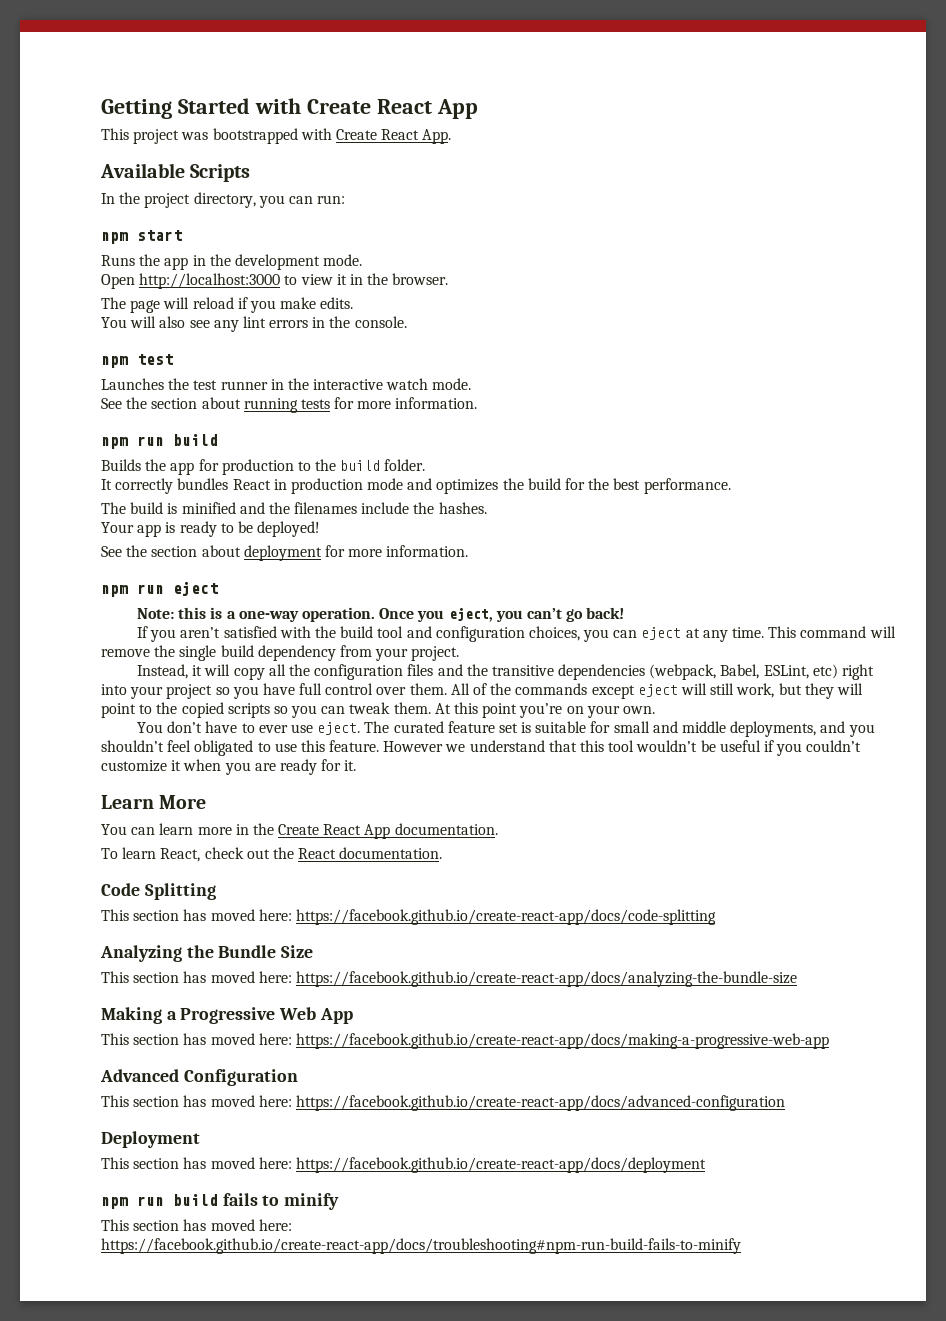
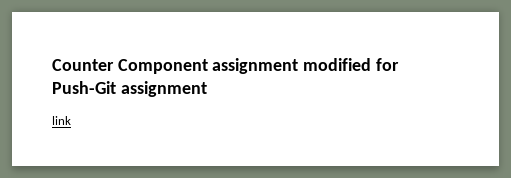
- Getting Started with Create React App
- This project was bootstrapped with Create React App.
- Available Scripts
- In the project directory, you can run:
- npm start
- Runs the app in the development mode.
- Open http://localhost:3000 to view it in the browser.
- The page will reload if you make edits.
- You will also see any lint errors in the console.
- npm test
- Launches the test runner in the interactive watch mode.
- See the section about running tests for more information.
- npm run build
- Builds the app for production to the build folder.
- It correctly bundles React in production mode and optimizes the build for the best performance.
- The build is minified and the filenames include the hashes.
- Your app is ready to be deployed!
- See the section about deployment for more information.
- npm run eject
- Note: this is a one-way operation. Once you eject, you can’t go back!
- If you aren’t satisfied with the build tool and configuration choices, you can eject at any time. This command will remove the single build dependency from your project.
- Instead, it will copy all the configuration files and the transitive dependencies (webpack, Babel, ESLint, etc) right into your project so you have full control over them. All of the commands except eject will still work, but they will point to the copied scripts so you can tweak them. At this point you’re on your own.
- You don’t have to ever use eject. The curated feature set is suitable for small and middle deployments, and you shouldn’t feel obligated to use this feature. However we understand that this tool wouldn’t be useful if you couldn’t customize it when you are ready for it.
- Learn More
- You can learn more in the Create React App documentation.
- To learn React, check out the React documentation.
- Code Splitting
- This section has moved here: https://facebook.github.io/create-react-app/docs/code-splitting
- Analyzing the Bundle Size
- This section has moved here: https://facebook.github.io/create-react-app/docs/analyzing-the-bundle-size
- Making a Progressive Web App
- This section has moved here: https://facebook.github.io/create-react-app/docs/making-a-progressive-web-app
- Advanced Configuration
- This section has moved here: https://facebook.github.io/create-react-app/docs/advanced-configuration
- Deployment
- This section has moved here: https://facebook.github.io/create-react-app/docs/deployment
- npm run build fails to minify
- This section has moved here: https://facebook.github.io/create-react-app/docs/troubleshooting#npm-run-build-fails-to-minify
+ Counter Component assignment modified for Push-Git assignment
+ link

